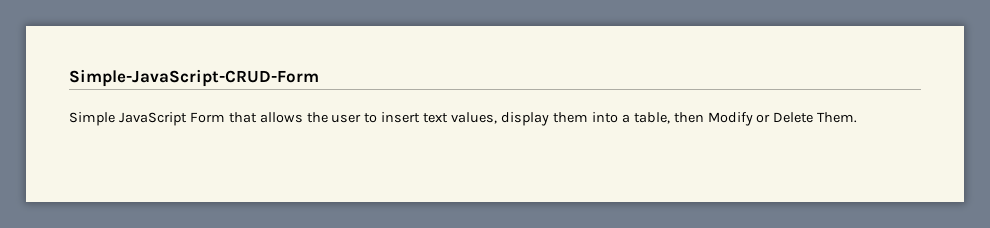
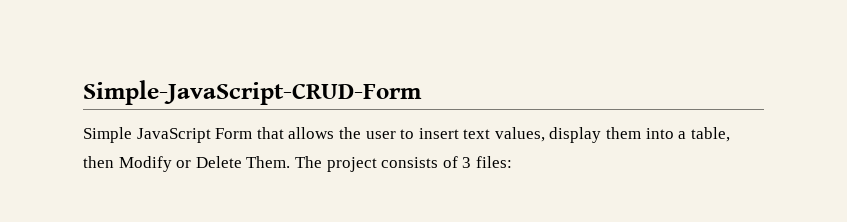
+ The project consists of 3 files:

